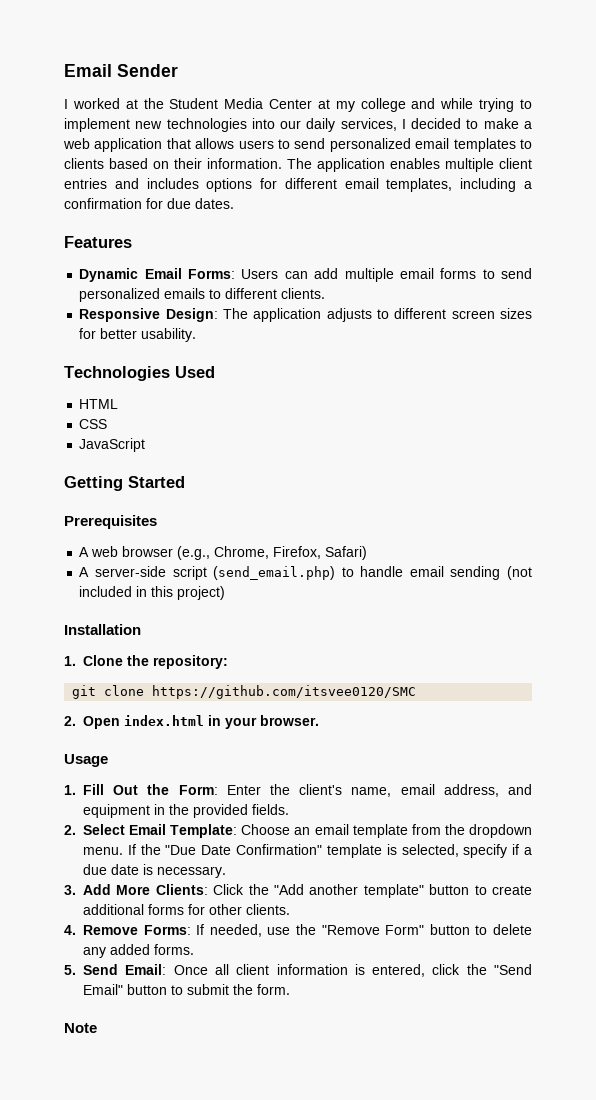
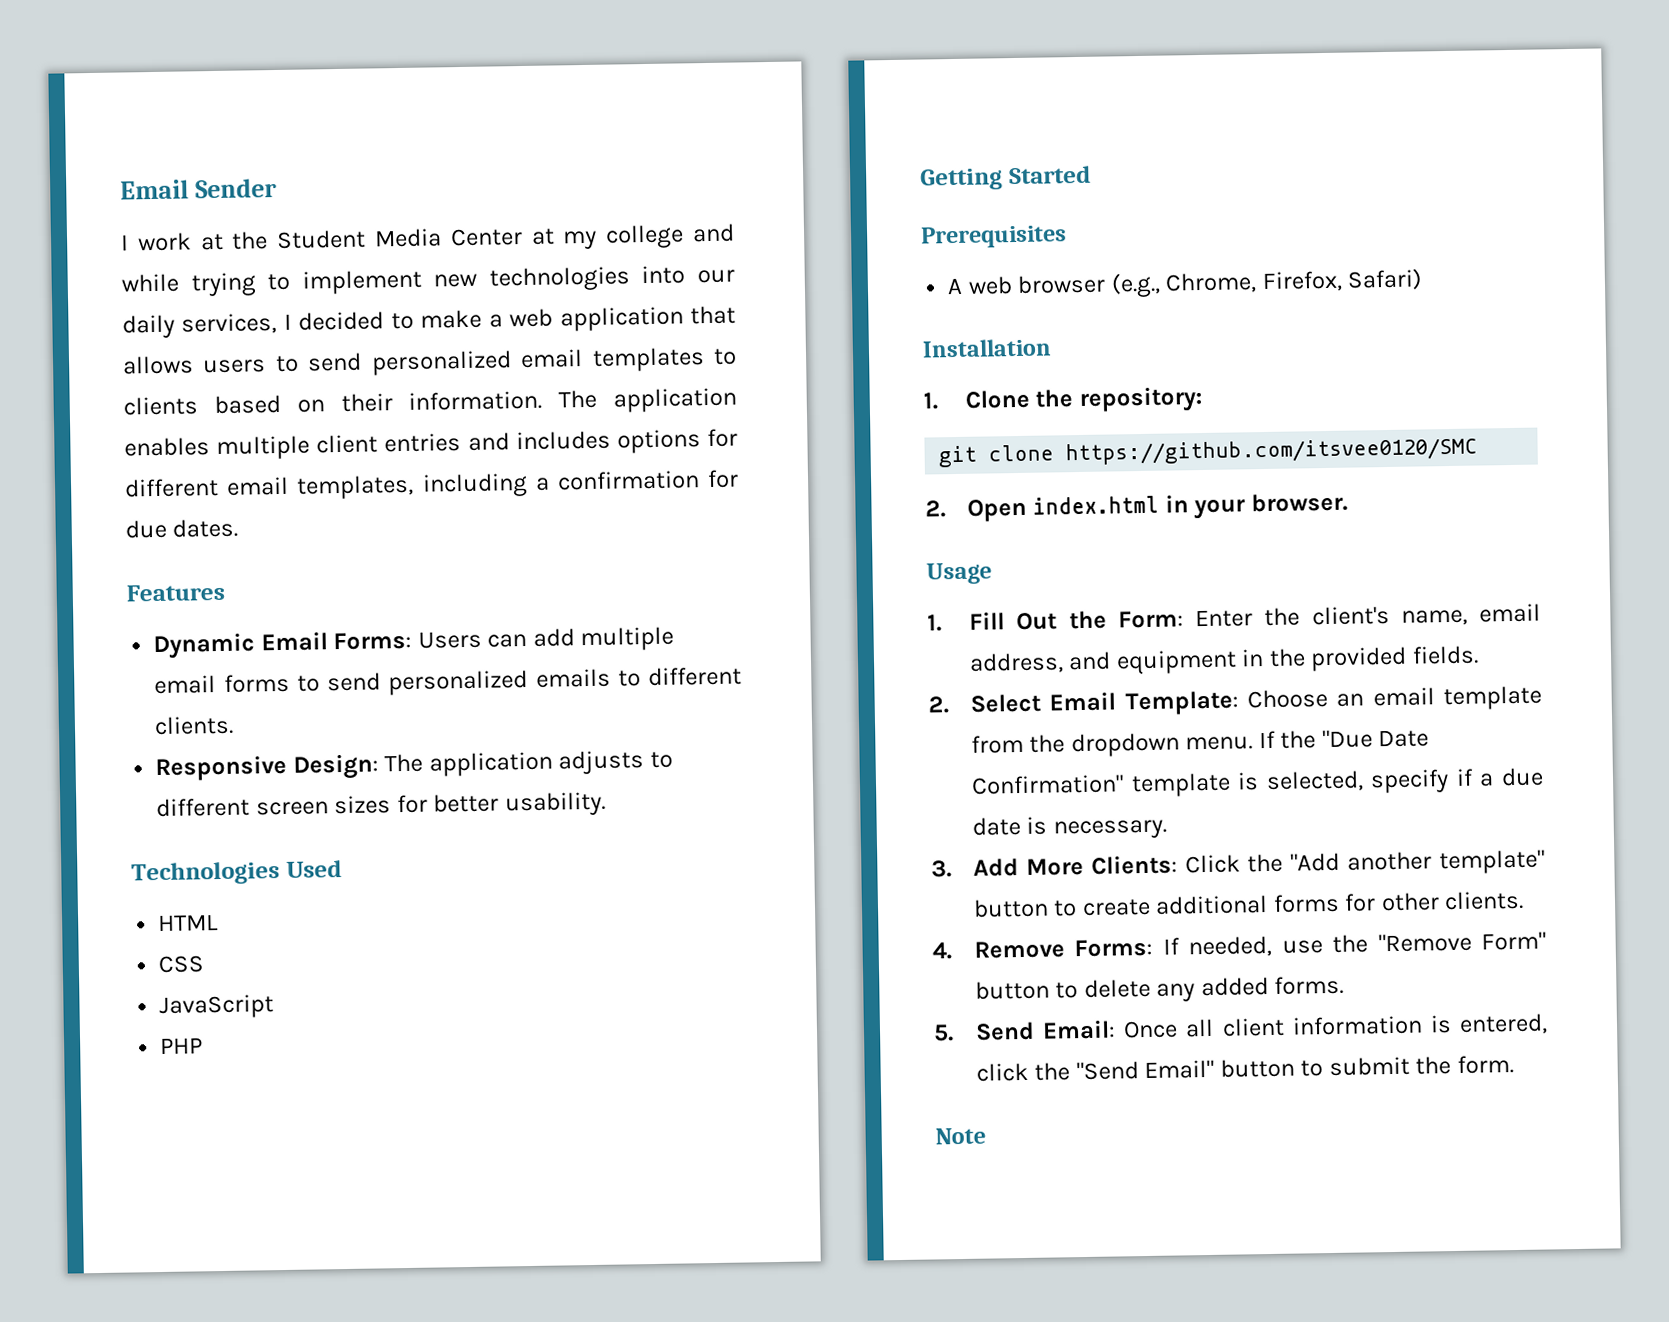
- I worked at the Student Media Center at my college and while trying to implement new technologies into our daily services, I decided to make a web application that allows users to send personalized email templates to clients based on their information.
+ I work at the Student Media Center at my college and while trying to implement new technologies into our daily services, I decided to make a web application that allows users to send personalized email templates to clients based on their information.
+ PHP
- A server-side script (send_email.php) to handle email sending (not included in this project)

